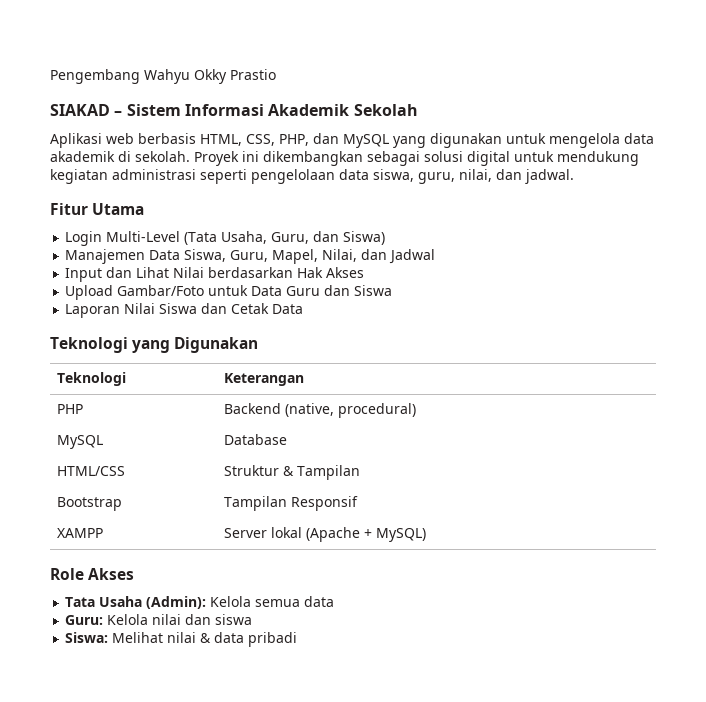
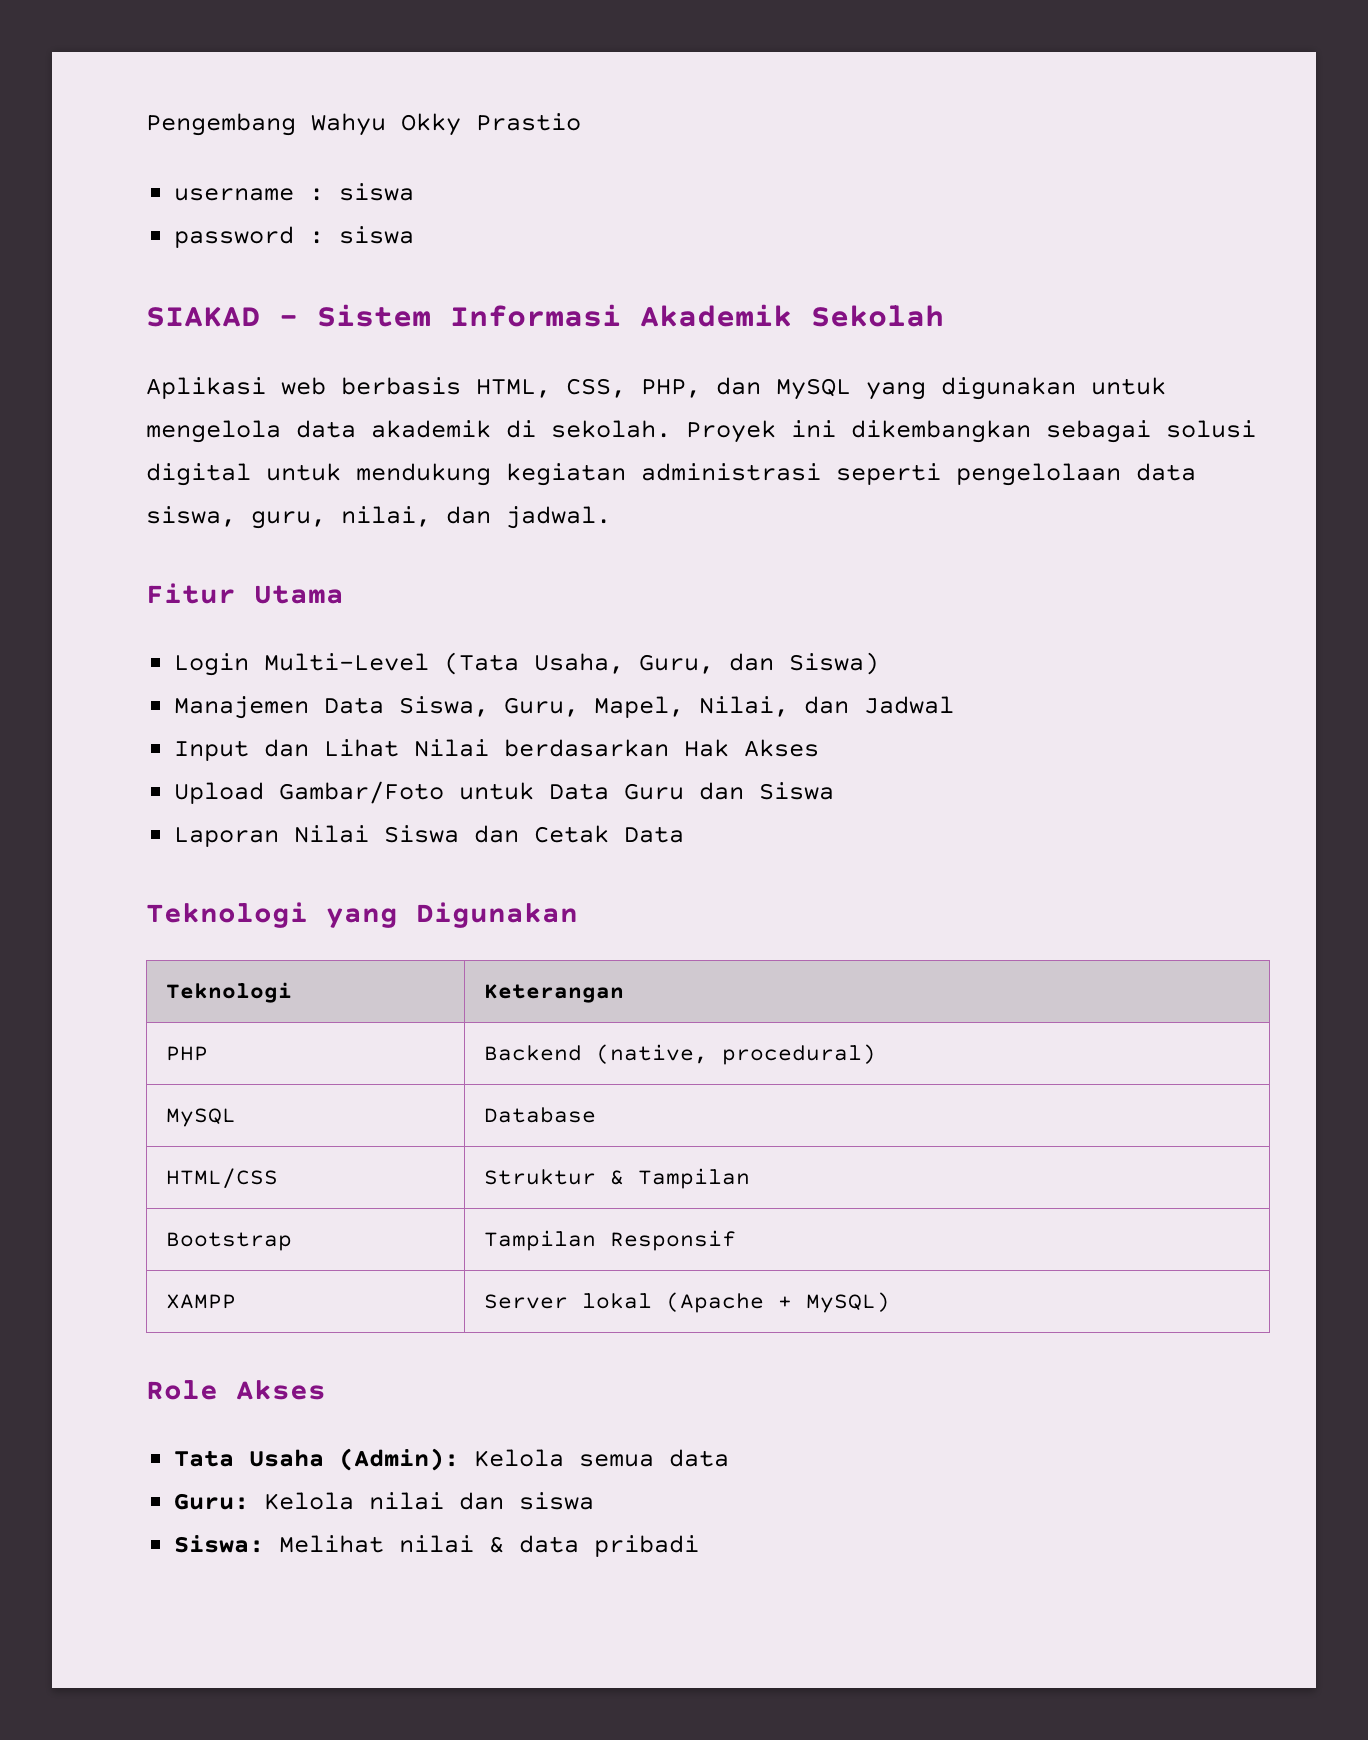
+ username : siswa
+ password : siswa

